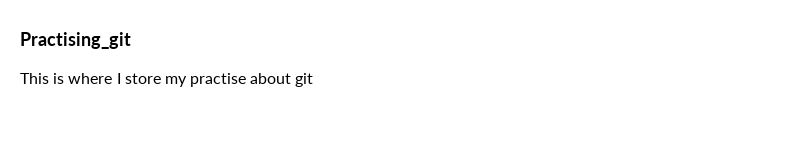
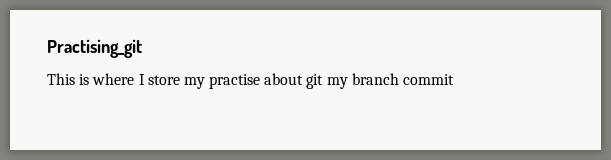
- This is where I store my practise about git
+ This is where I store my practise about git my branch commit

